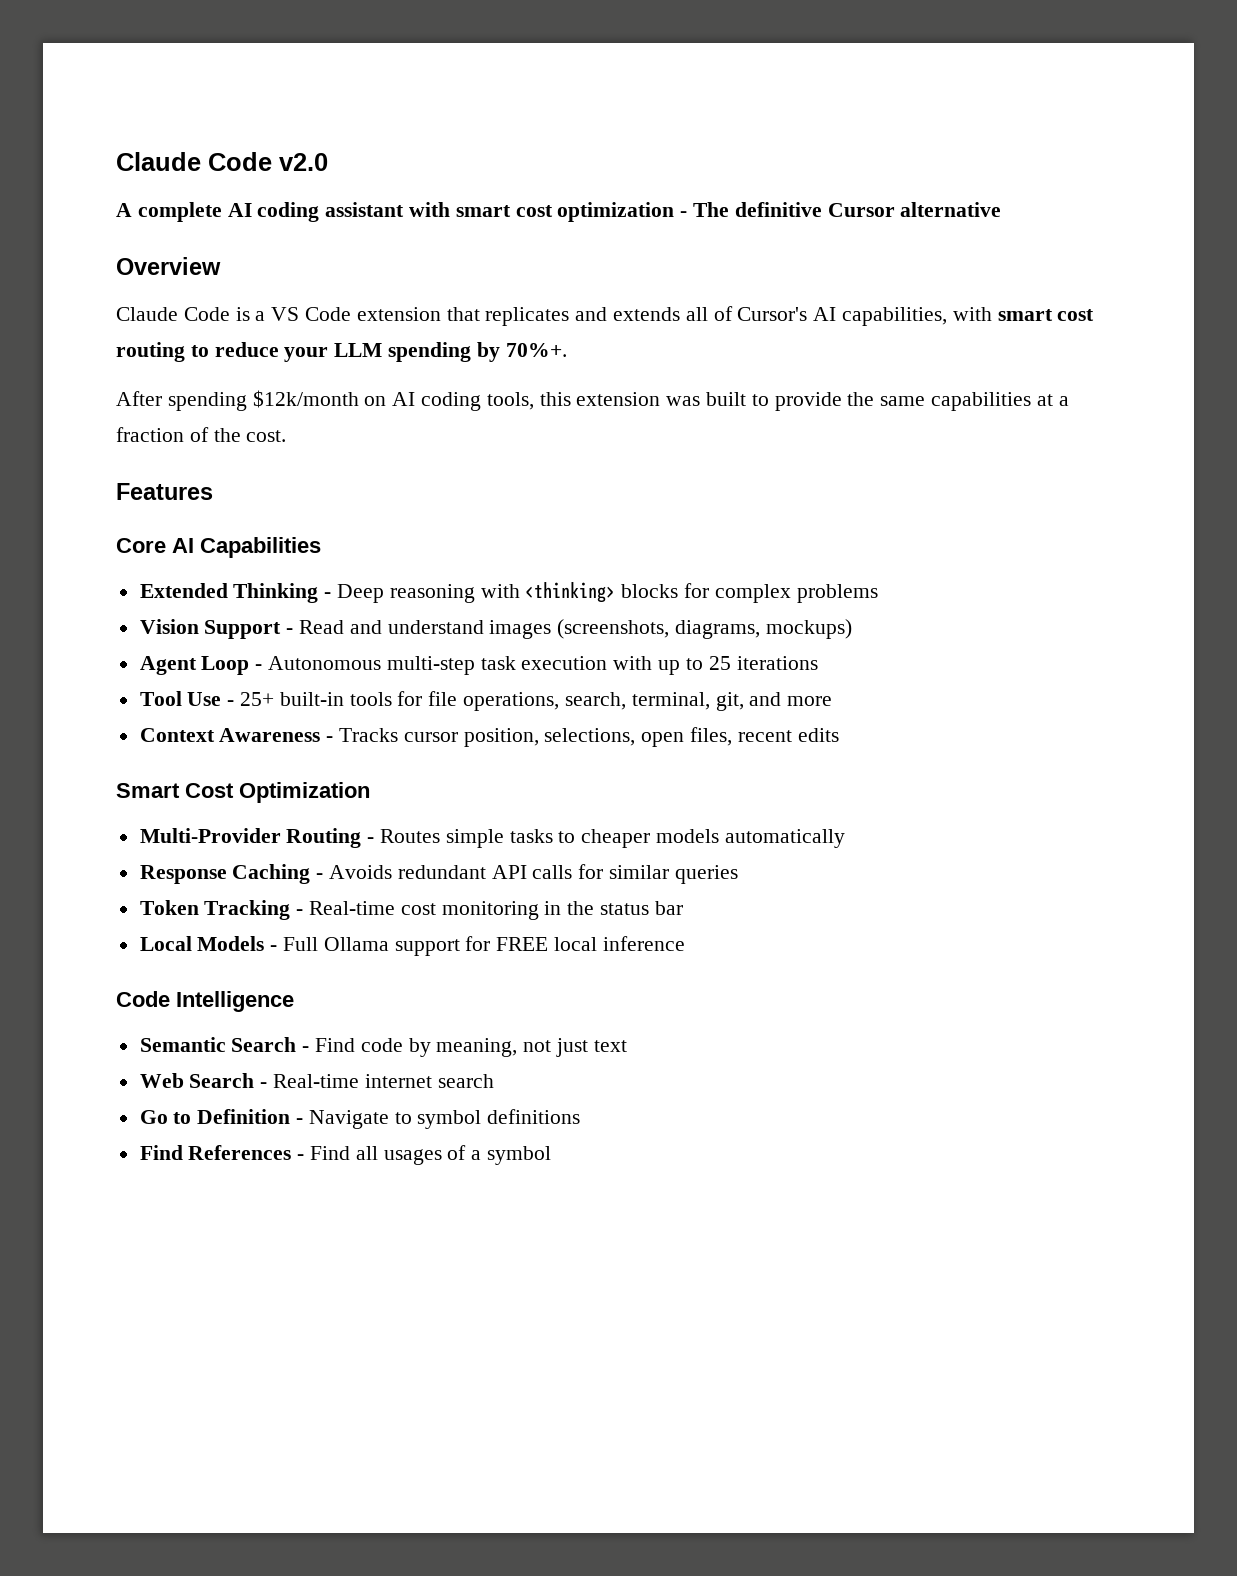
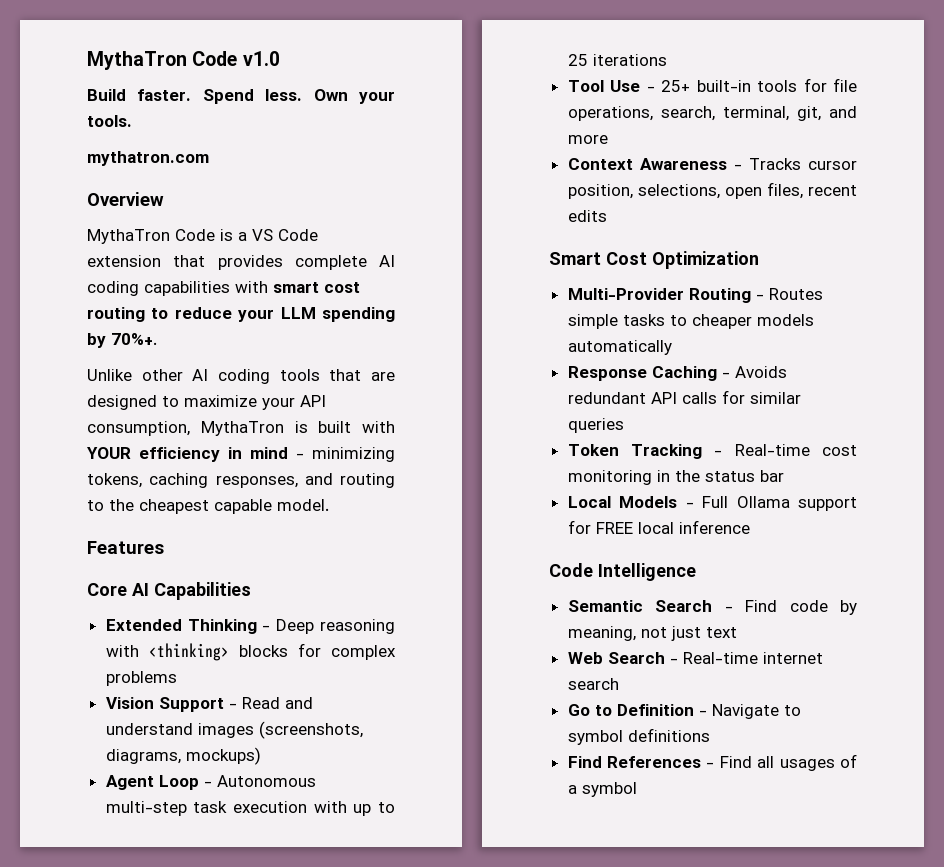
- Claude Code v2.0
- A complete AI coding assistant with smart cost optimization - The definitive Cursor alternative
+ MythaTron Code v1.0
+ Build faster. Spend less. Own your tools.
+ mythatron.com
- Claude Code is a VS Code extension that replicates and extends all of Cursor's AI capabilities, with smart cost routing to reduce your LLM spending by 70%+.
+ MythaTron Code is a VS Code extension that provides complete AI coding capabilities with smart cost routing to reduce your LLM spending by 70%+.
- After spending $12k/month on AI coding tools, this extension was built to provide the same capabilities at a fraction of the cost.
+ Unlike other AI coding tools that are designed to maximize your API consumption, MythaTron is built with YOUR efficiency in mind - minimizing tokens, caching responses, and routing to the cheapest capable model.

